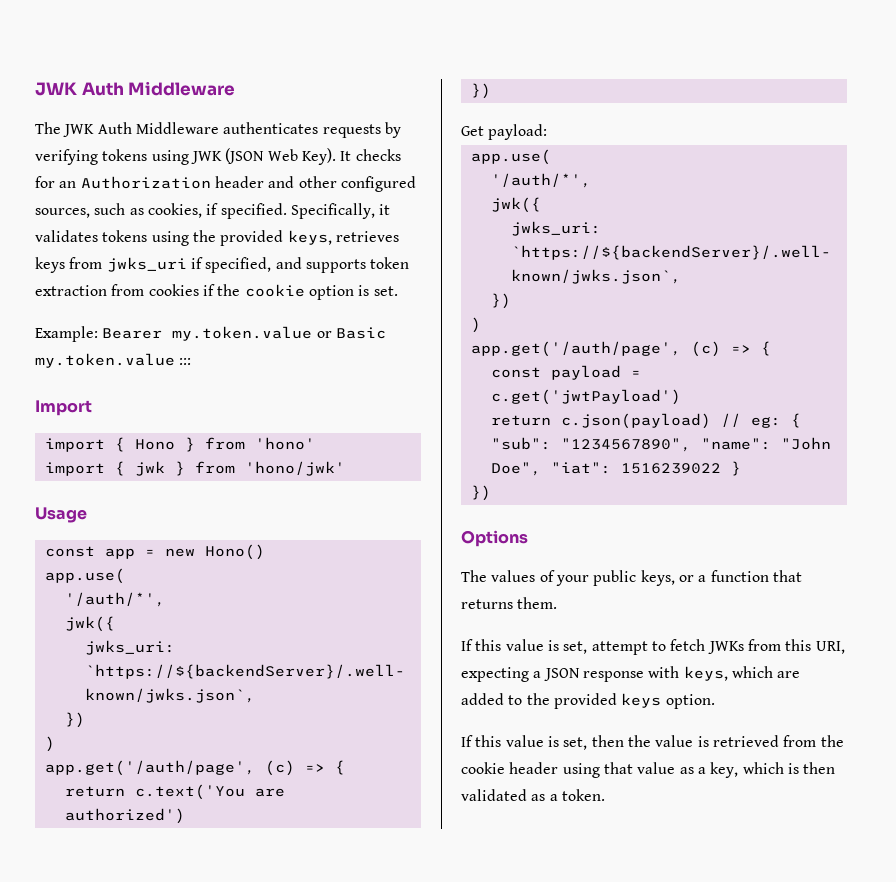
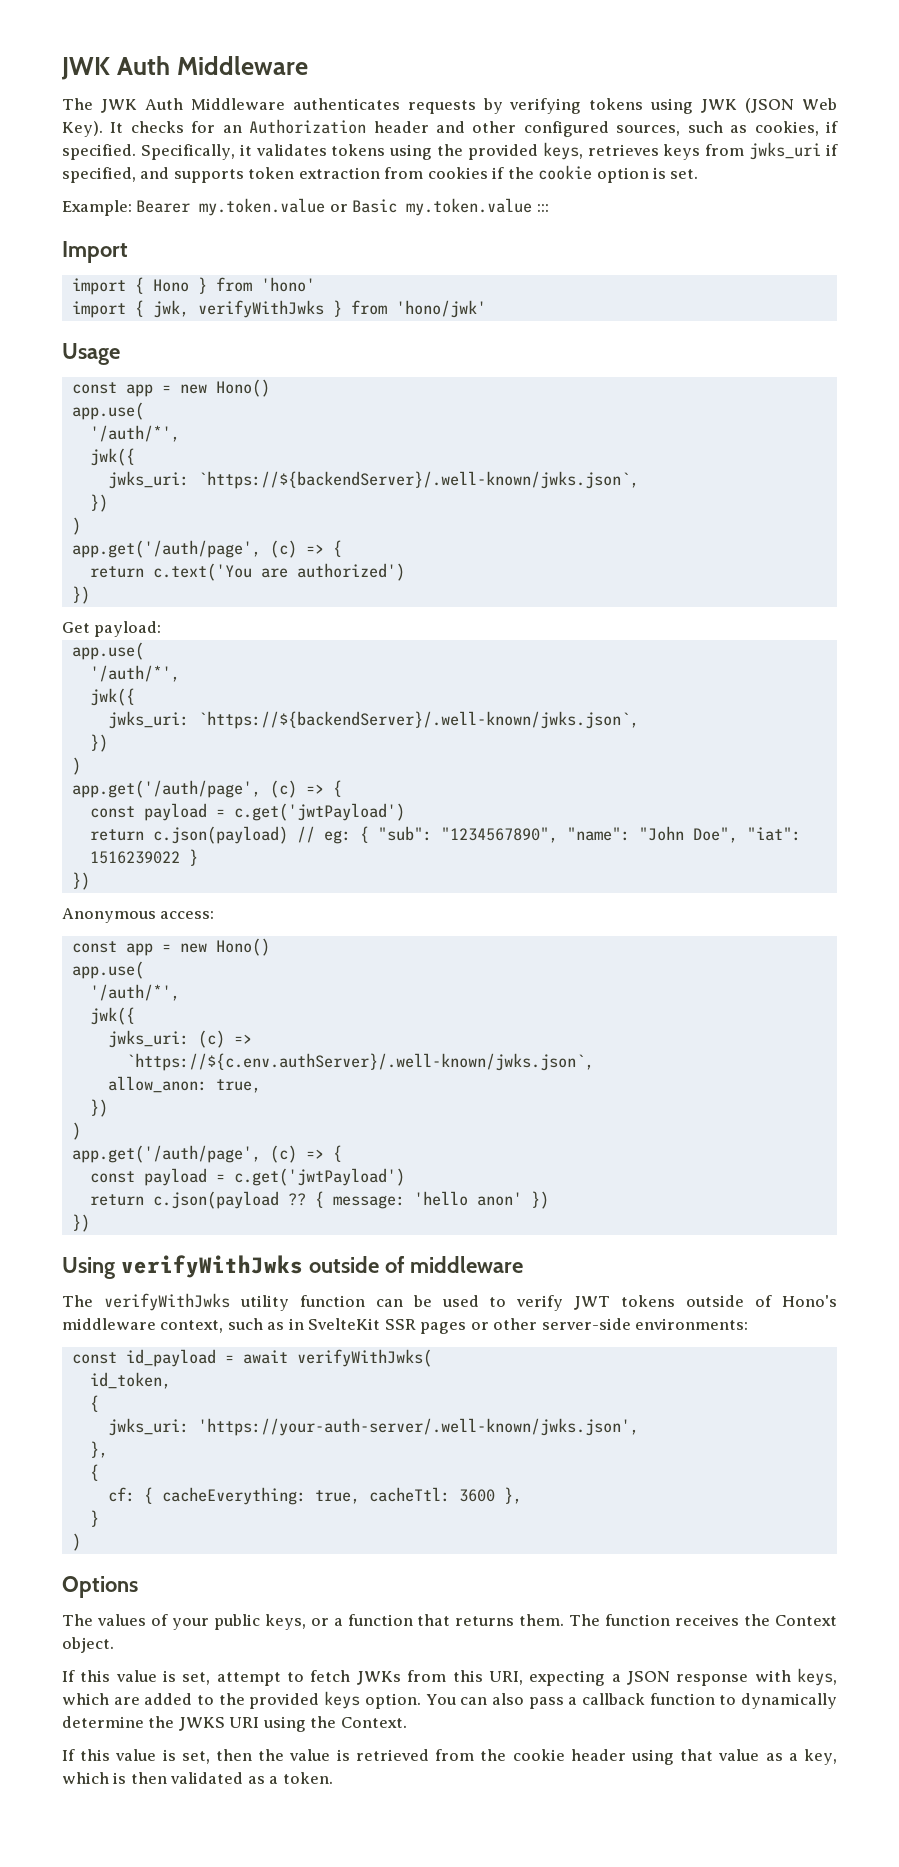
- import { jwk } from 'hono/jwk'
+ import { jwk, verifyWithJwks } from 'hono/jwk'
+ Anonymous access:
+ const app = new Hono()
+ app.use(
+ '/auth/*',
+ jwk({
+ jwks_uri: (c) =>
+ `https://${c.env.authServer}/.well-known/jwks.json`,
+ allow_anon: true,
+ })
+ )
+ app.get('/auth/page', (c) => {
+ const payload = c.get('jwtPayload')
+ return c.json(payload ?? { message: 'hello anon' })
+ })
+ Using verifyWithJwks outside of middleware
+ The verifyWithJwks utility function can be used to verify JWT tokens outside of Hono's middleware context, such as in SvelteKit SSR pages or other server-side environments:
+ const id_payload = await verifyWithJwks(
+ id_token,
+ {
+ jwks_uri: 'https://your-auth-server/.well-known/jwks.json',
+ },
+ {
+ cf: { cacheEverything: true, cacheTtl: 3600 },
+ }
+ )
+ The function receives the Context object.
+ You can also pass a callback function to dynamically determine the JWKS URI using the Context.

